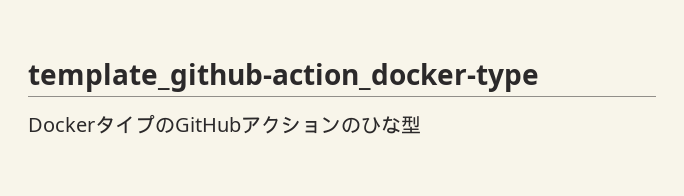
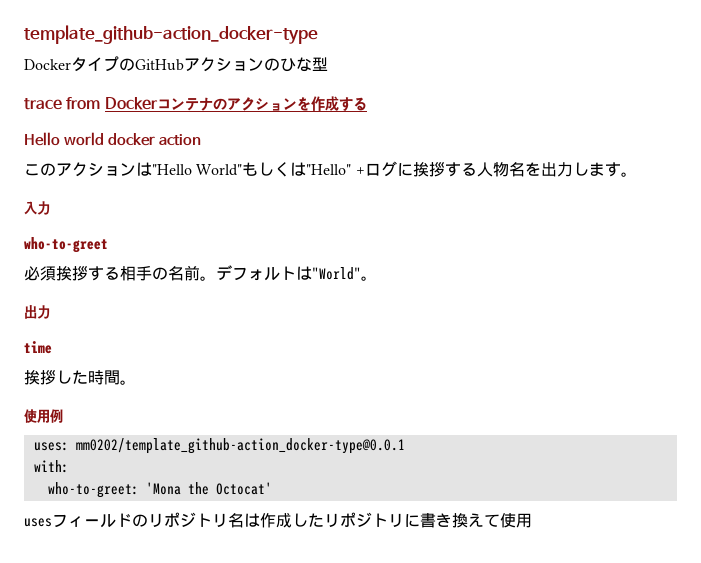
+ trace from Dockerコンテナのアクションを作成する
+ Hello world docker action
+ このアクションは"Hello World"もしくは"Hello" +ログに挨拶する人物名を出力します。
+ 入力
+ who-to-greet
+ 必須挨拶する相手の名前。デフォルトは"World"。
+ 出力
+ time
+ 挨拶した時間。
+ 使用例
+ uses: mm0202/template_github-action_docker-type@0.0.1
+ with:
+ who-to-greet: 'Mona the Octocat'
+ usesフィールドのリポジトリ名は作成したリポジトリに書き換えて使用

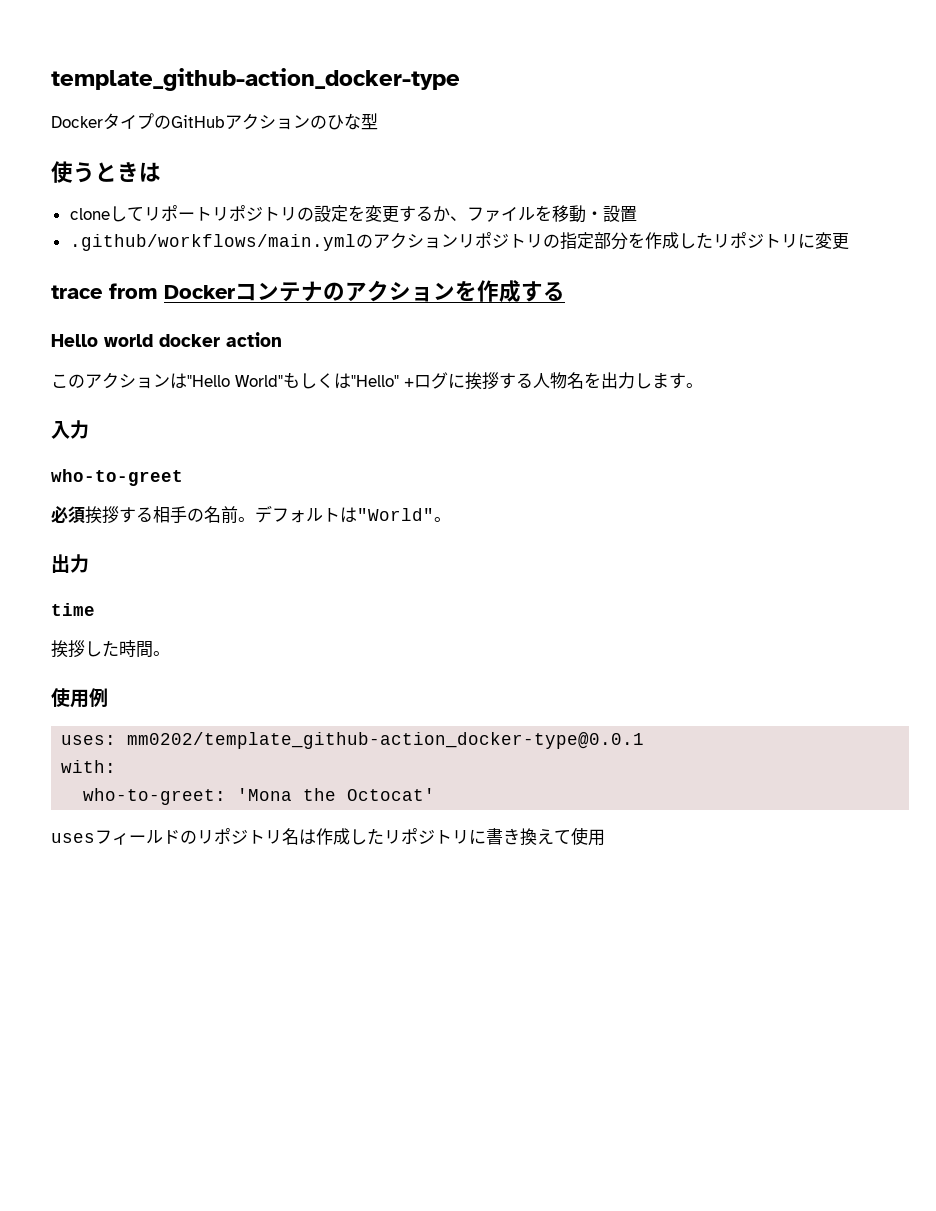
+ 使うときは
+ cloneしてリポートリポジトリの設定を変更するか、ファイルを移動・設置
+ .github/workflows/main.ymlのアクションリポジトリの指定部分を作成したリポジトリに変更

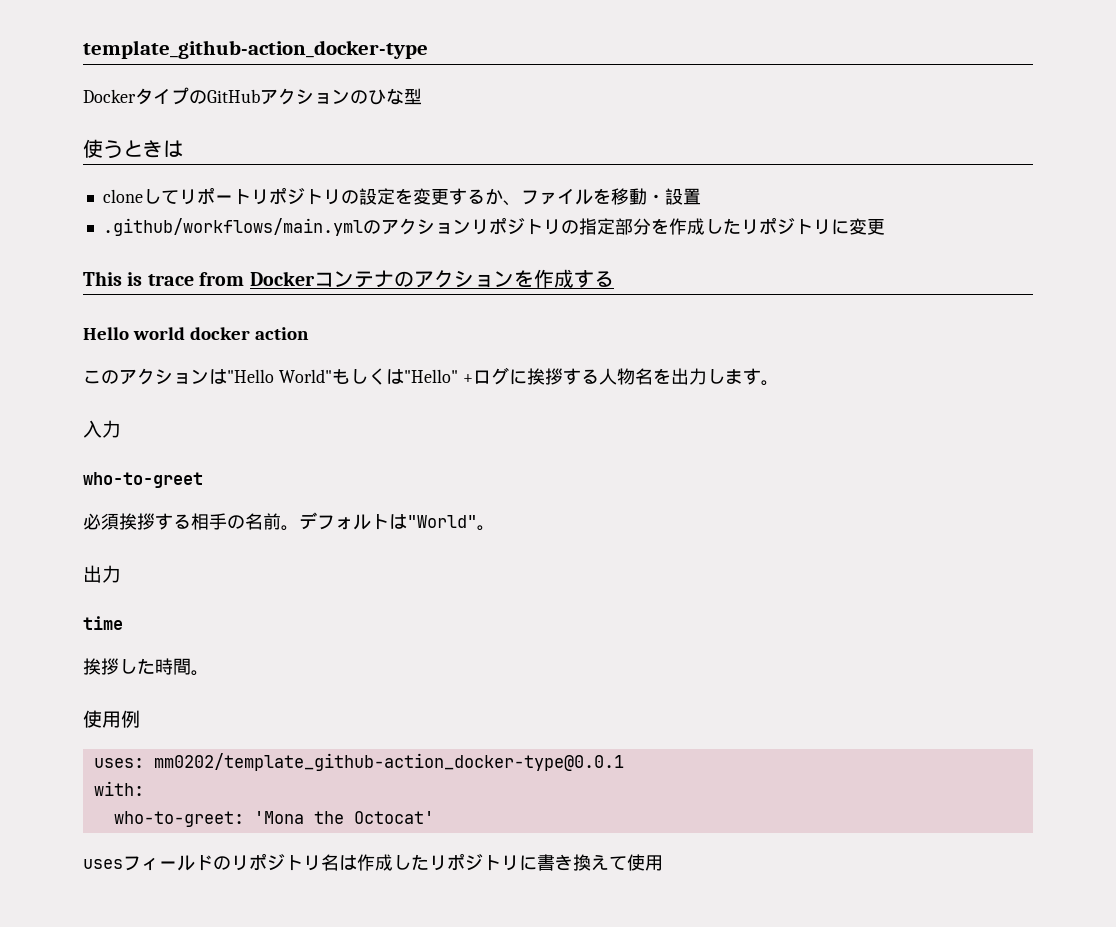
- trace from Dockerコンテナのアクションを作成する
+ This is trace from Dockerコンテナのアクションを作成する

